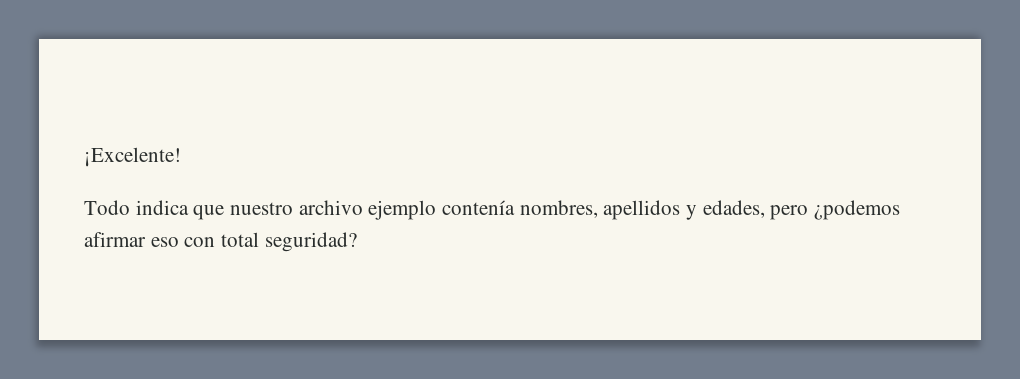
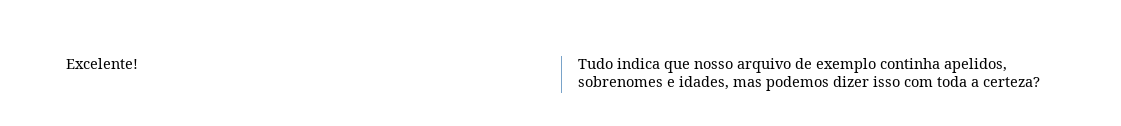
- ¡Excelente!
- Todo indica que nuestro archivo ejemplo contenía nombres, apellidos y edades, pero ¿podemos afirmar eso con total seguridad?
+ Excelente!
+ Tudo indica que nosso arquivo de exemplo continha apelidos, sobrenomes e idades, mas podemos dizer isso com toda a certeza?

